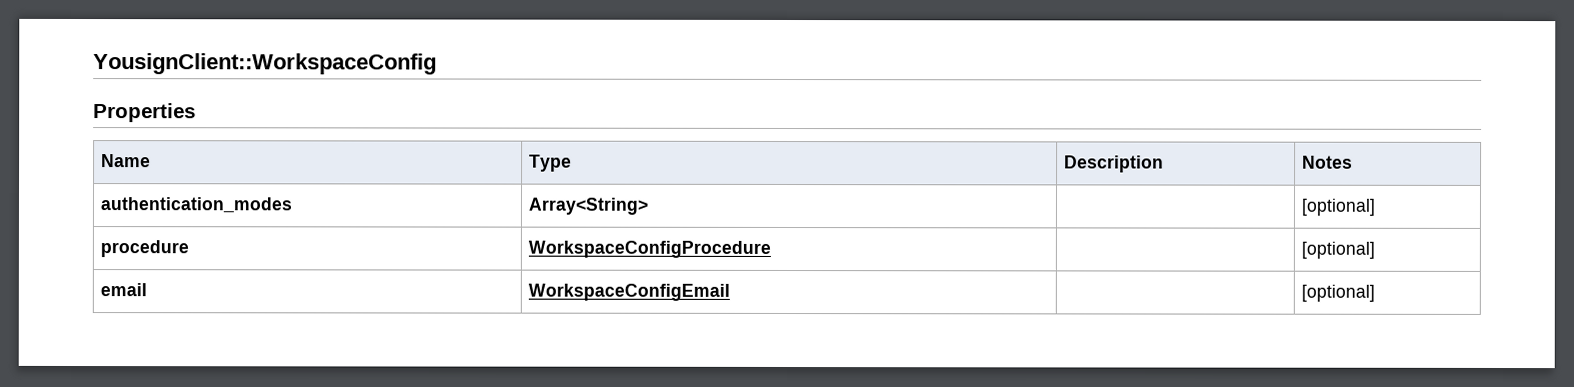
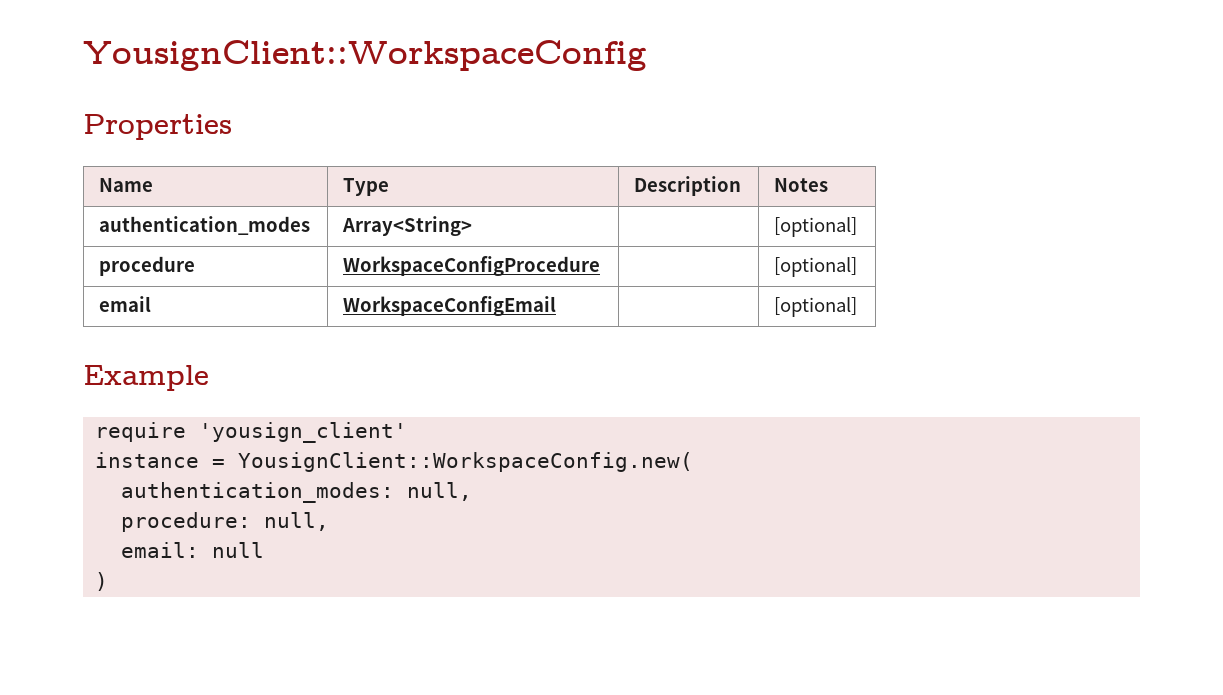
+ Example
+ require 'yousign_client'
+ instance = YousignClient::WorkspaceConfig.new(
+ authentication_modes: null,
+ procedure: null,
+ email: null
+ )

